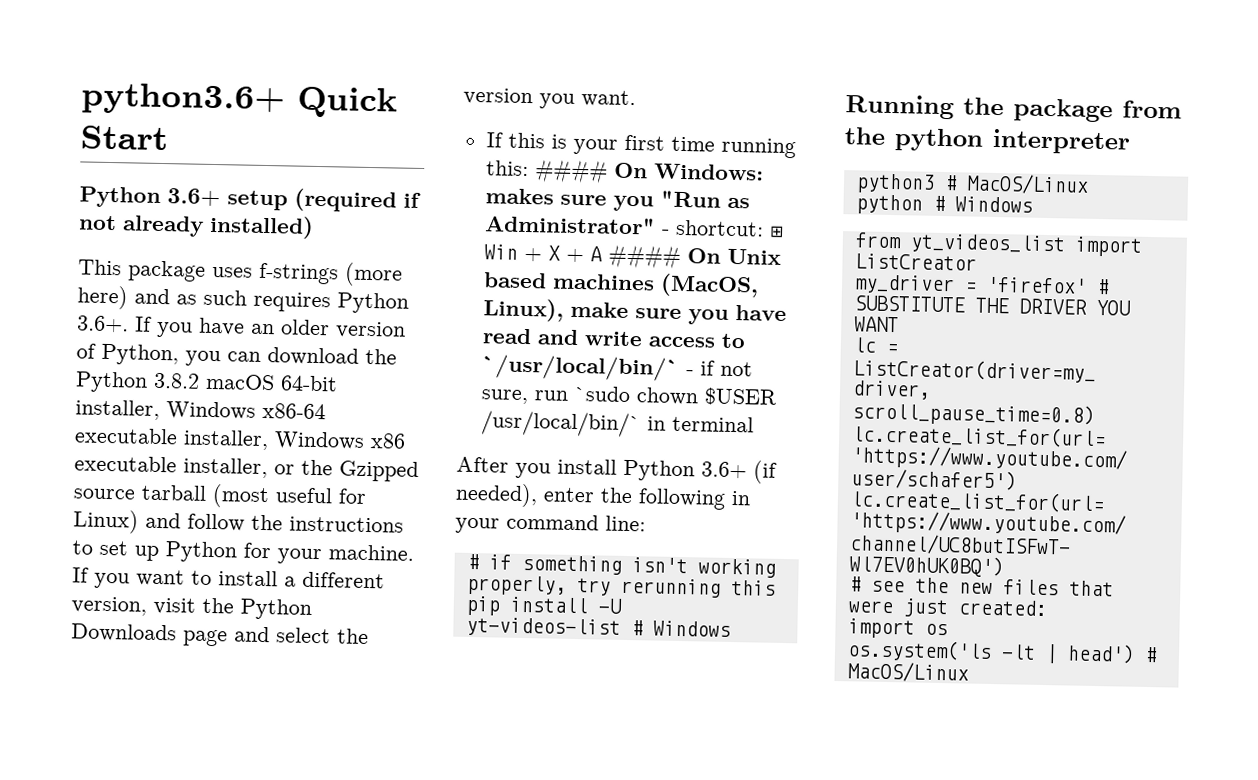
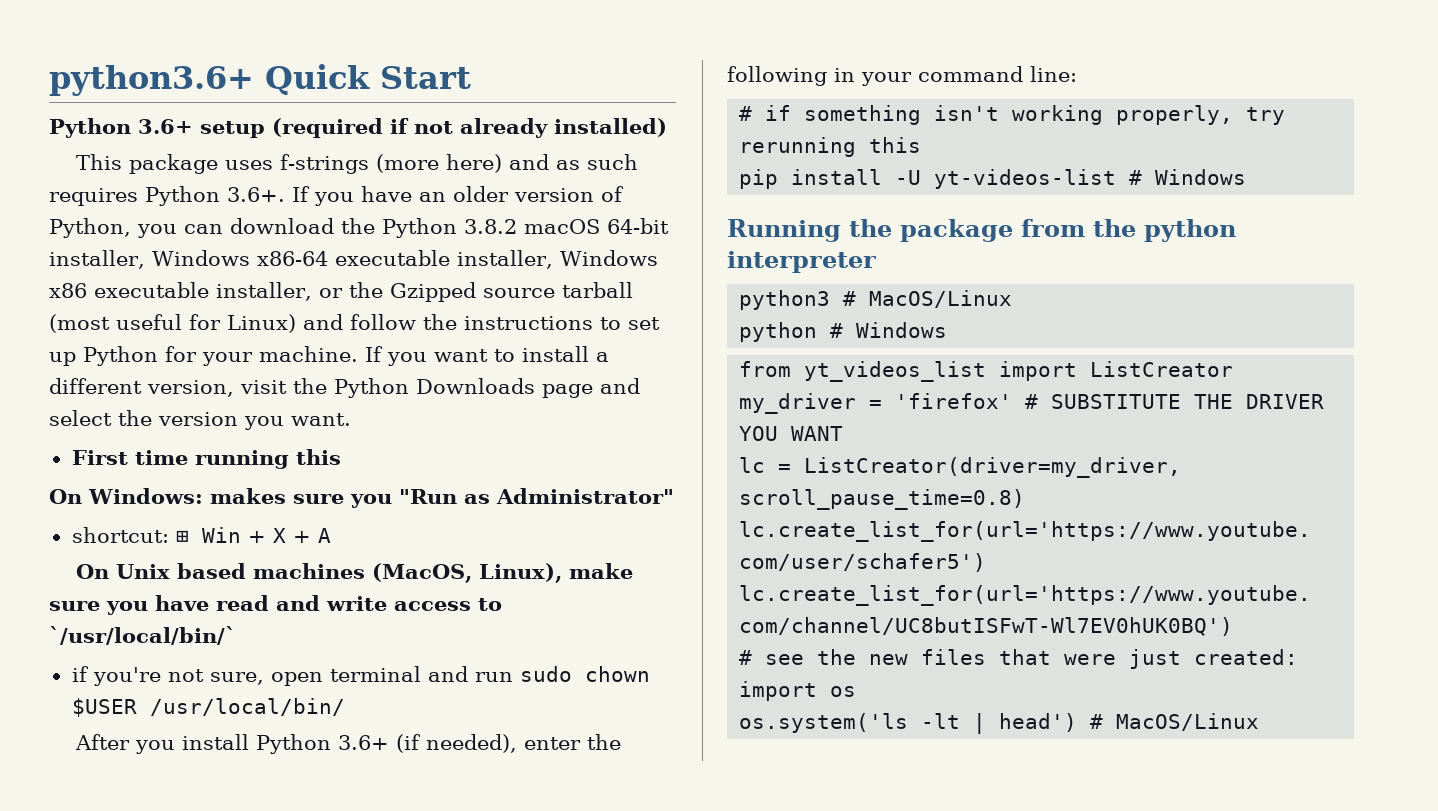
- If this is your first time running this: #### On Windows: makes sure you "Run as Administrator" - shortcut: ⊞ Win + X + A #### On Unix based machines (MacOS, Linux), make sure you have read and write access to `/usr/local/bin/` - if not sure, run `sudo chown $USER /usr/local/bin/` in terminal
+ First time running this
+ On Windows: makes sure you "Run as Administrator"
+ shortcut: ⊞ Win + X + A
+ On Unix based machines (MacOS, Linux), make sure you have read and write access to `/usr/local/bin/`
+ if you're not sure, open terminal and run sudo chown $USER /usr/local/bin/

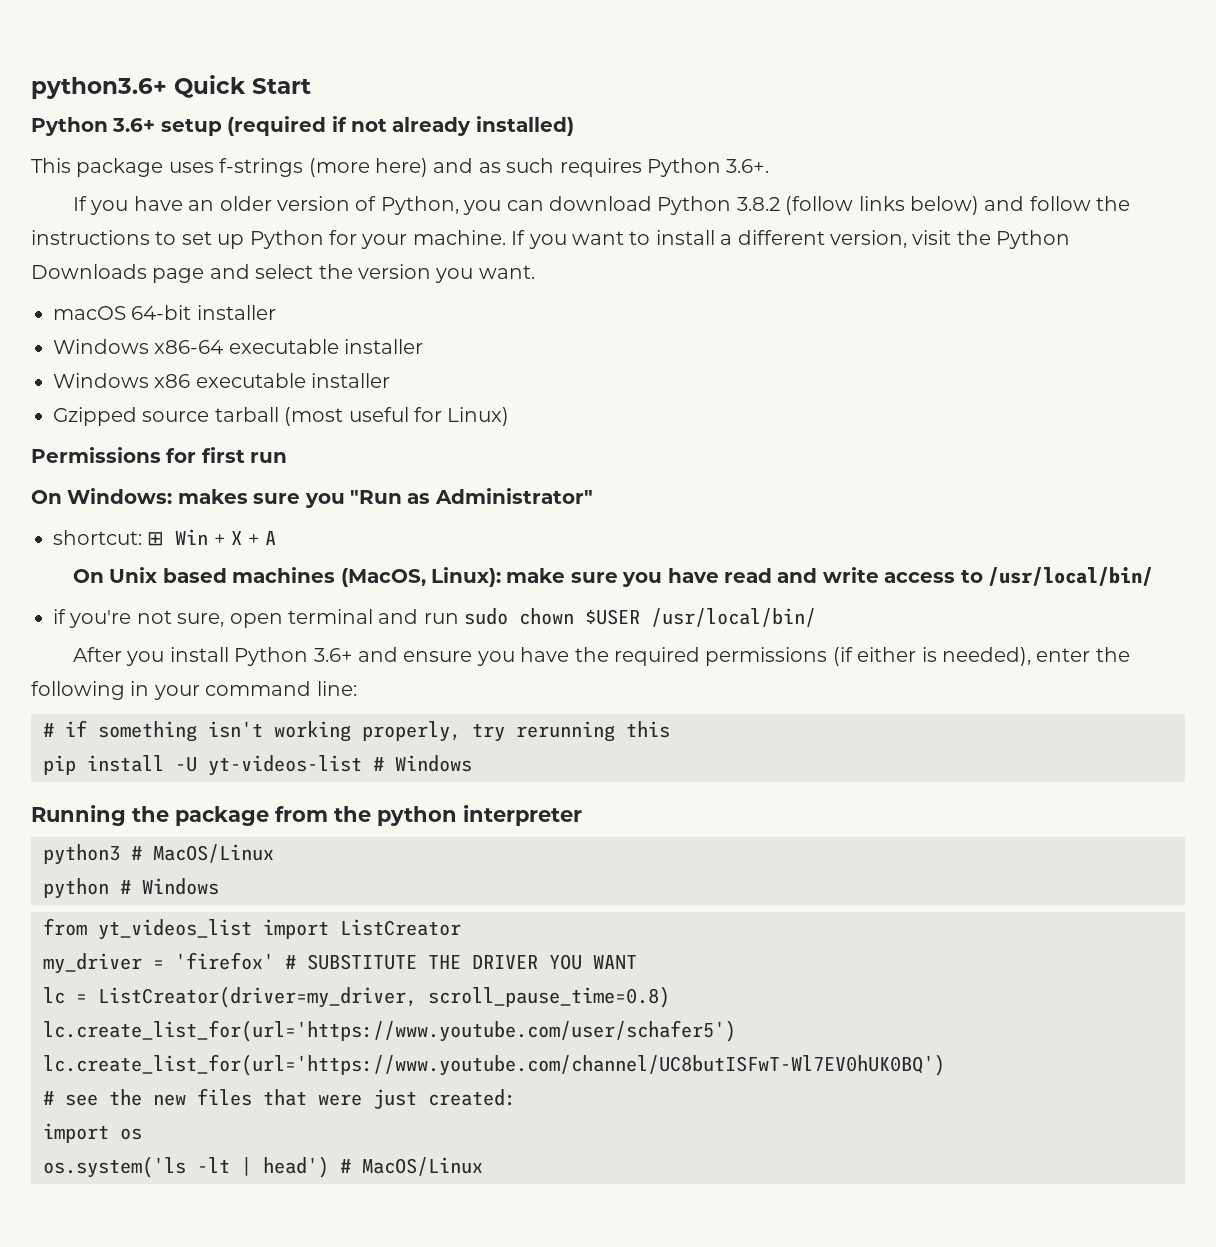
- This package uses f-strings (more here) and as such requires Python 3.6+. If you have an older version of Python, you can download the Python 3.8.2 macOS 64-bit installer, Windows x86-64 executable installer, Windows x86 executable installer, or the Gzipped source tarball (most useful for Linux) and follow the instructions to set up Python for your machine.
+ This package uses f-strings (more here) and as such requires Python 3.6+.
+ If you have an older version of Python, you can download Python 3.8.2 (follow links below) and follow the instructions to set up Python for your machine.
- First time running this
+ macOS 64-bit installer
+ Windows x86-64 executable installer
+ Windows x86 executable installer
+ Gzipped source tarball (most useful for Linux)
+ Permissions for first run
- On Unix based machines (MacOS, Linux), make sure you have read and write access to `/usr/local/bin/`
+ On Unix based machines (MacOS, Linux): make sure you have read and write access to /usr/local/bin/
- After you install Python 3.6+ (if needed), enter the following in your command line:
+ After you install Python 3.6+ and ensure you have the required permissions (if either is needed), enter the following in your command line:

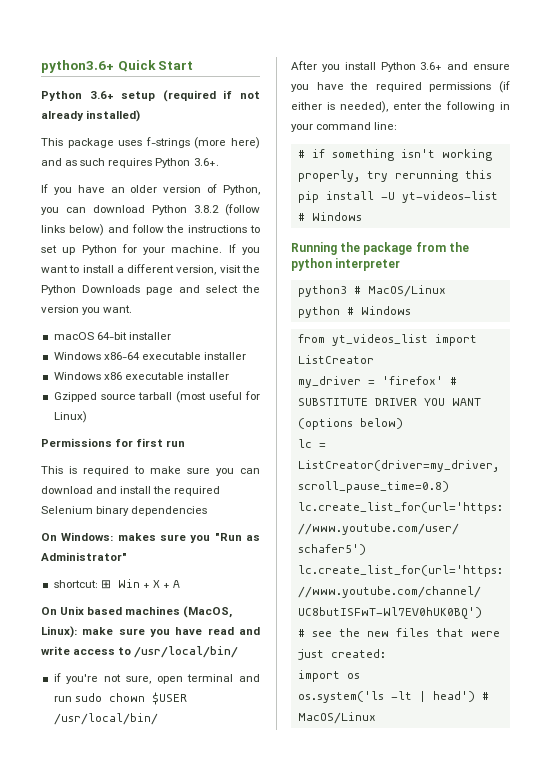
+ This is required to make sure you can download and install the required Selenium binary dependencies
- my_driver = 'firefox' # SUBSTITUTE THE DRIVER YOU WANT
+ my_driver = 'firefox' # SUBSTITUTE DRIVER YOU WANT (options below)

